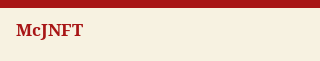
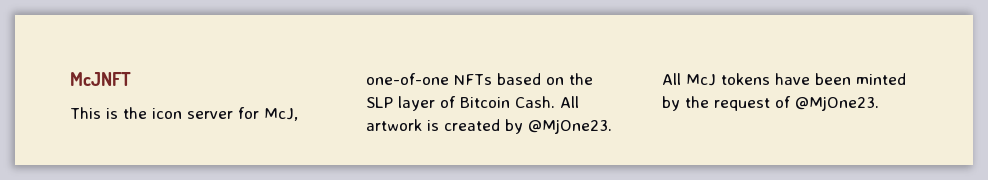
+ This is the icon server for McJ, one-of-one NFTs based on the SLP layer of Bitcoin Cash. All artwork is created by @MjOne23. All McJ tokens have been minted by the request of @MjOne23.

